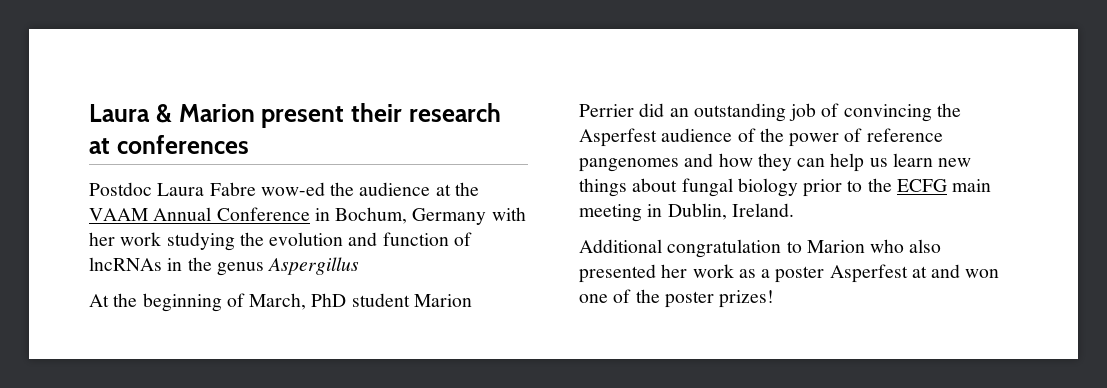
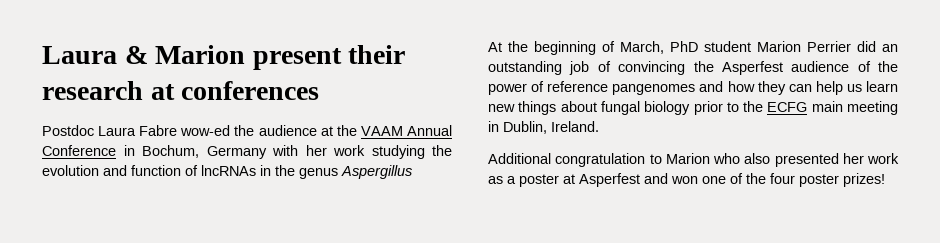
- Additional congratulation to Marion who also presented her work as a poster Asperfest at and won one of the poster prizes!
+ Additional congratulation to Marion who also presented her work as a poster at Asperfest and won one of the four poster prizes!

